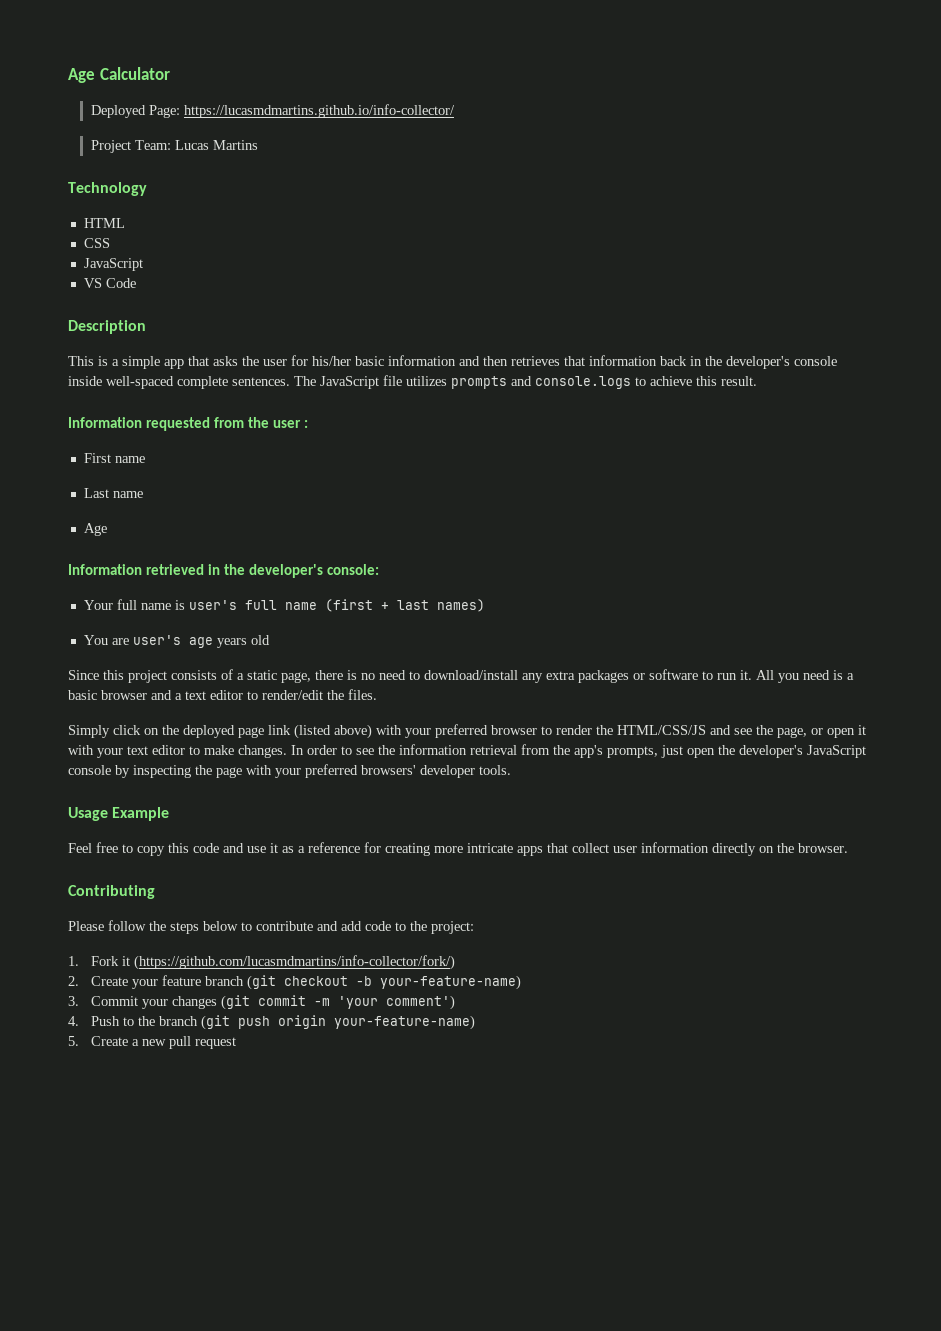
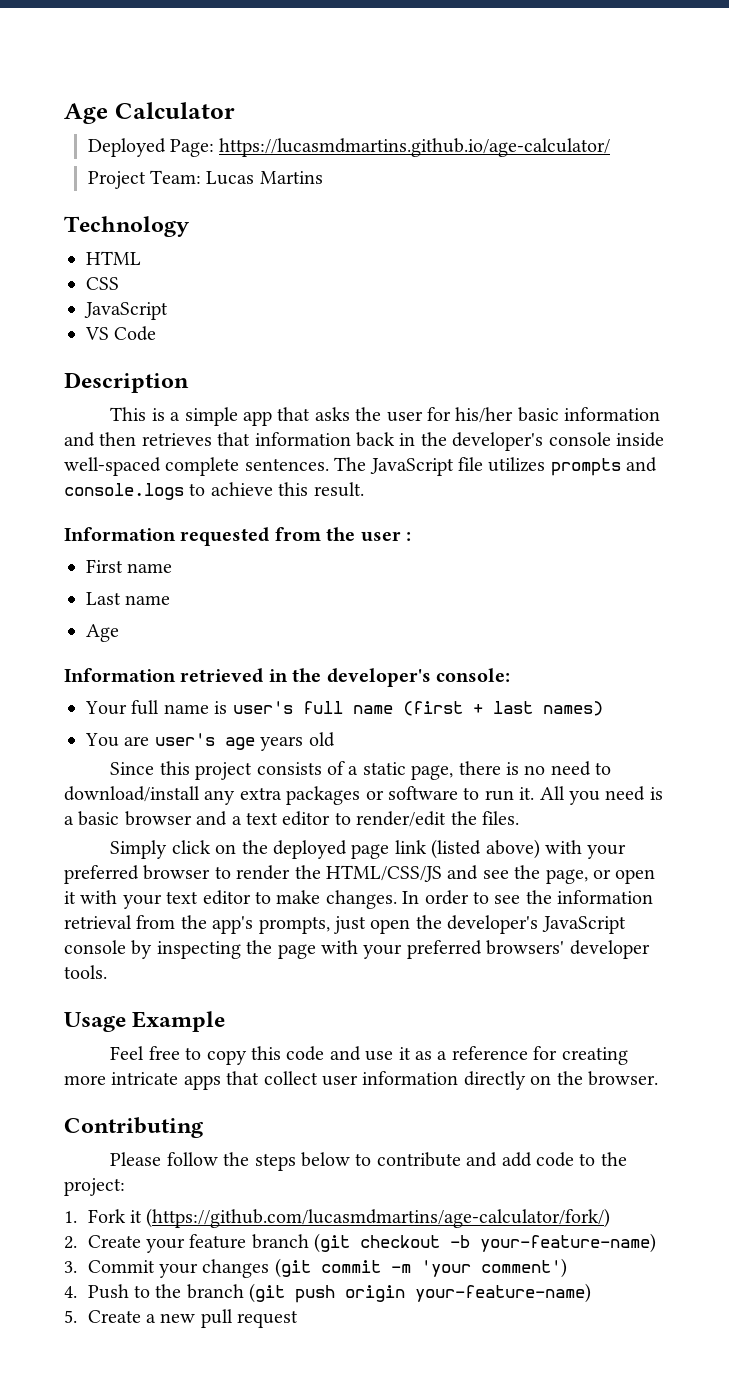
- Deployed Page: https://lucasmdmartins.github.io/info-collector/
+ Deployed Page: https://lucasmdmartins.github.io/age-calculator/
- 1. Fork it (https://github.com/lucasmdmartins/info-collector/fork/)
+ 1. Fork it (https://github.com/lucasmdmartins/age-calculator/fork/)

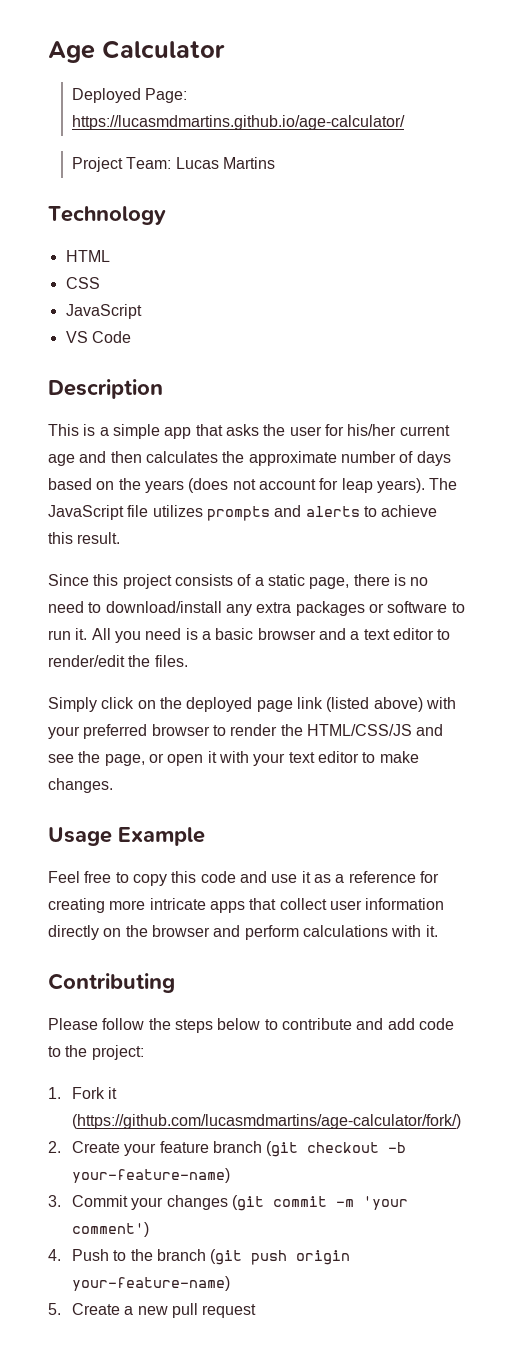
- This is a simple app that asks the user for his/her basic information and then retrieves that information back in the developer's console inside well-spaced complete sentences.
+ This is a simple app that asks the user for his/her current age and then calculates the approximate number of days based on the years (does not account for leap years).
- The JavaScript file utilizes prompts and console.logs to achieve this result.
+ The JavaScript file utilizes prompts and alerts to achieve this result.
- Information requested from the user :
- First name
- Last name
- Age
- Information retrieved in the developer's console:
- Your full name is user's full name (first + last names)
- You are user's age years old
- In order to see the information retrieval from the app's prompts, just open the developer's JavaScript console by inspecting the page with your preferred browsers' developer tools.
- Feel free to copy this code and use it as a reference for creating more intricate apps that collect user information directly on the browser.
+ Feel free to copy this code and use it as a reference for creating more intricate apps that collect user information directly on the browser and perform calculations with it.

